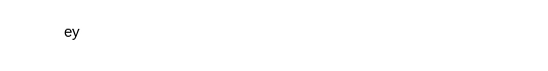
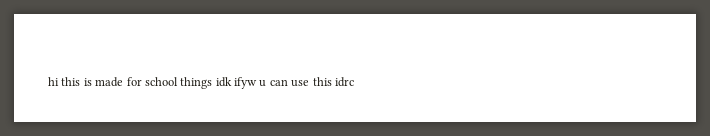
- ey
+ hi this is made for school things idk ifyw u can use this idrc

